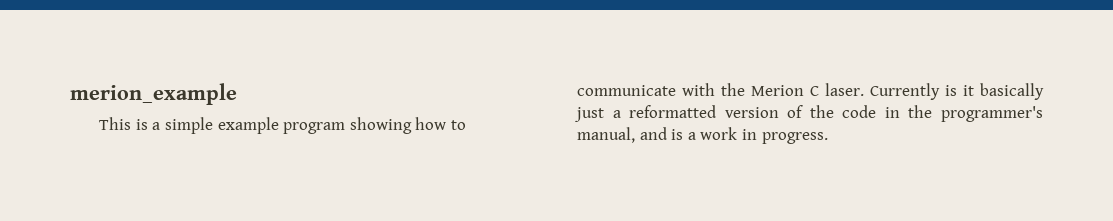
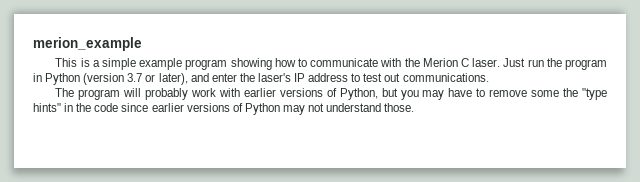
- Currently is it basically just a reformatted version of the code in the programmer's manual, and is a work in progress.
+ Just run the program in Python (version 3.7 or later), and enter the laser's IP address to test out communications.
+ The program will probably work with earlier versions of Python, but you may have to remove some the "type hints" in the code since earlier versions of Python may not understand those.

